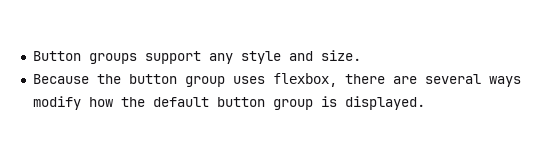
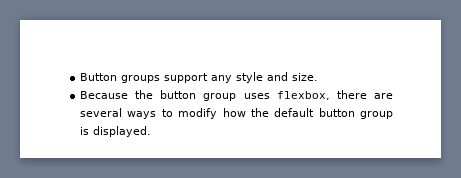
- Because the button group uses flexbox, there are several ways modify how the default button group is displayed.
+ Because the button group uses flexbox, there are several ways to modify how the default button group is displayed.

